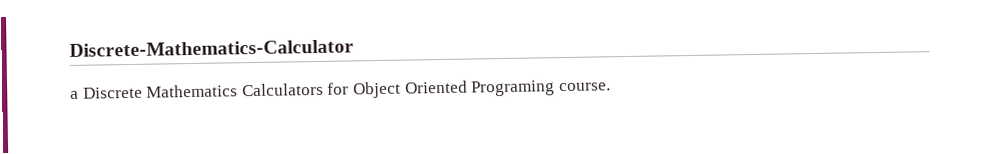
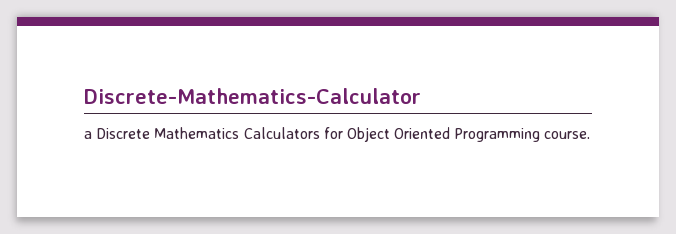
- a Discrete Mathematics Calculators for Object Oriented Programing course.
+ a Discrete Mathematics Calculators for Object Oriented Programming course.

